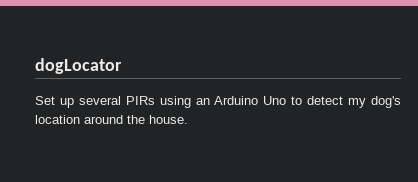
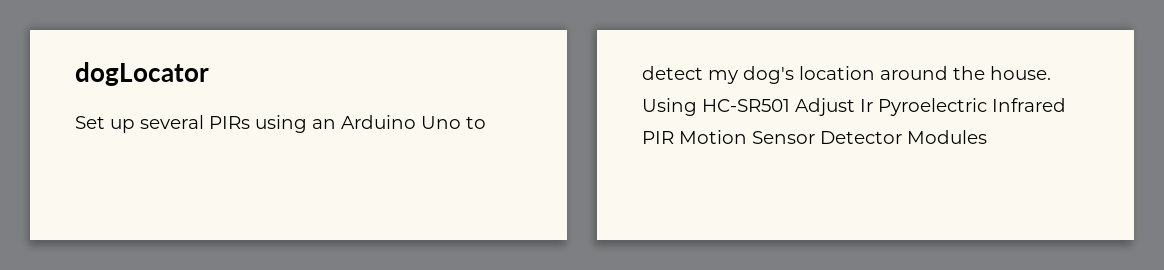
+ Using HC-SR501 Adjust Ir Pyroelectric Infrared PIR Motion Sensor Detector Modules

